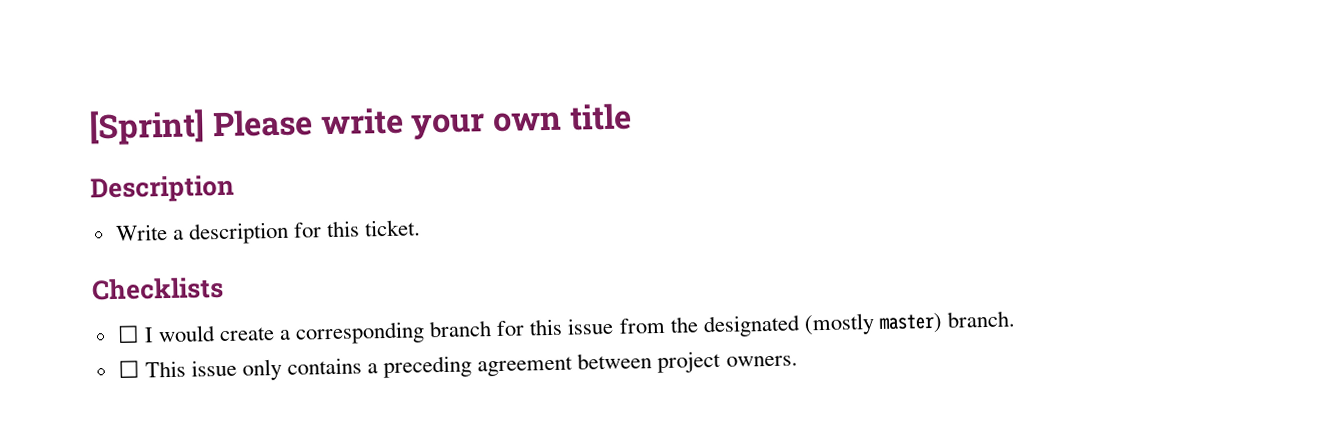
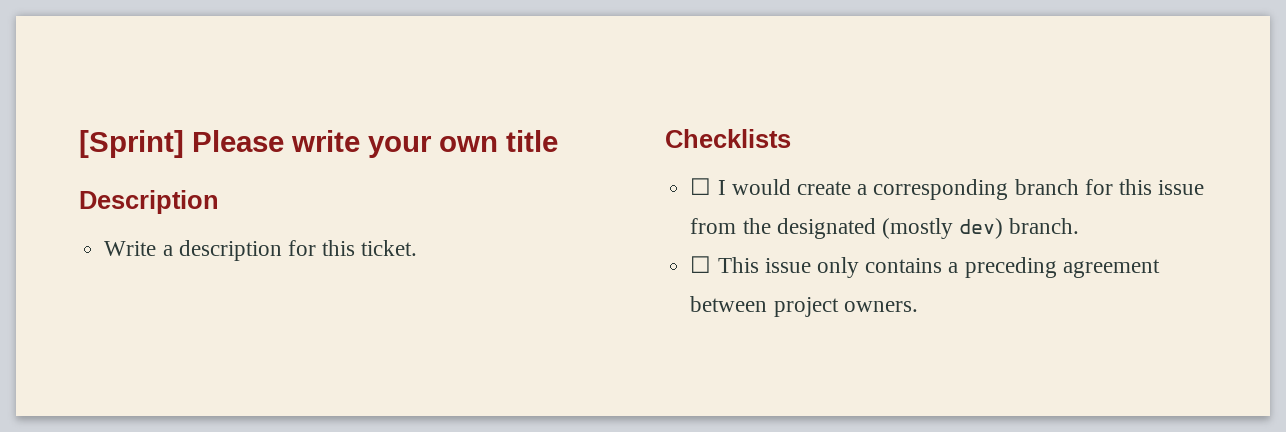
- ☐ I would create a corresponding branch for this issue from the designated (mostly master) branch.
+ ☐ I would create a corresponding branch for this issue from the designated (mostly dev) branch.

